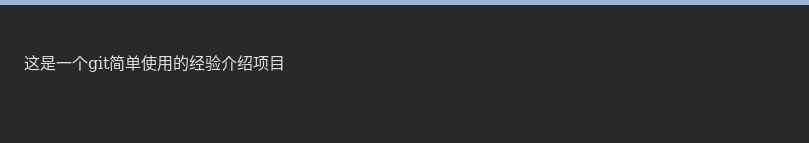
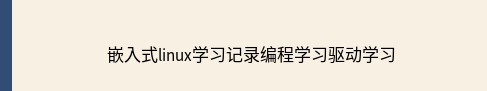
- 这是一个git简单使用的经验介绍项目
+ 嵌入式linux学习记录编程学习驱动学习

